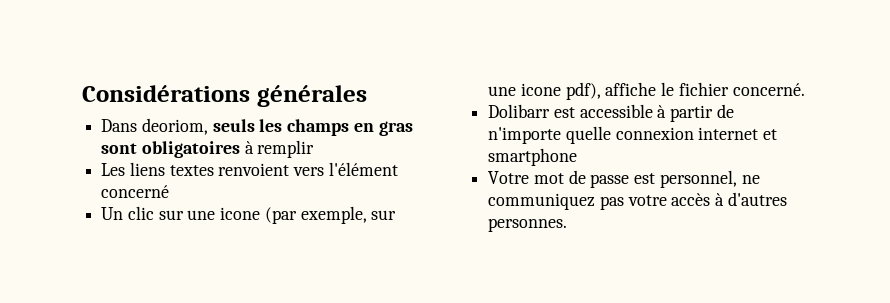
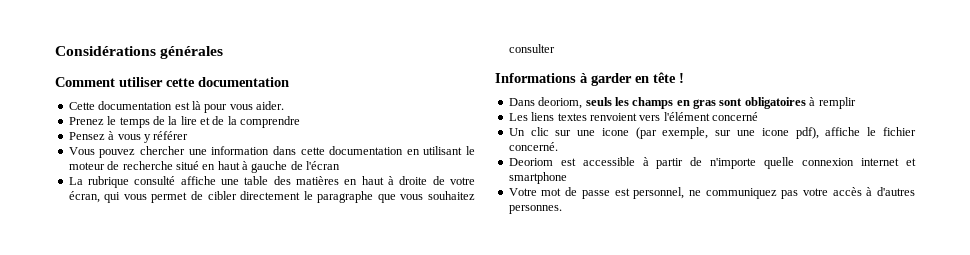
+ Comment utiliser cette documentation
+ Cette documentation est là pour vous aider.
+ Prenez le temps de la lire et de la comprendre
+ Pensez à vous y référer
+ Vous pouvez chercher une information dans cette documentation en utilisant le moteur de recherche situé en haut à gauche de l'écran
+ La rubrique consulté affiche une table des matières en haut à droite de votre écran, qui vous permet de cibler directement le paragraphe que vous souhaitez consulter
+ Informations à garder en tête !
- Dolibarr est accessible à partir de n'importe quelle connexion internet et smartphone
+ Deoriom est accessible à partir de n'importe quelle connexion internet et smartphone

